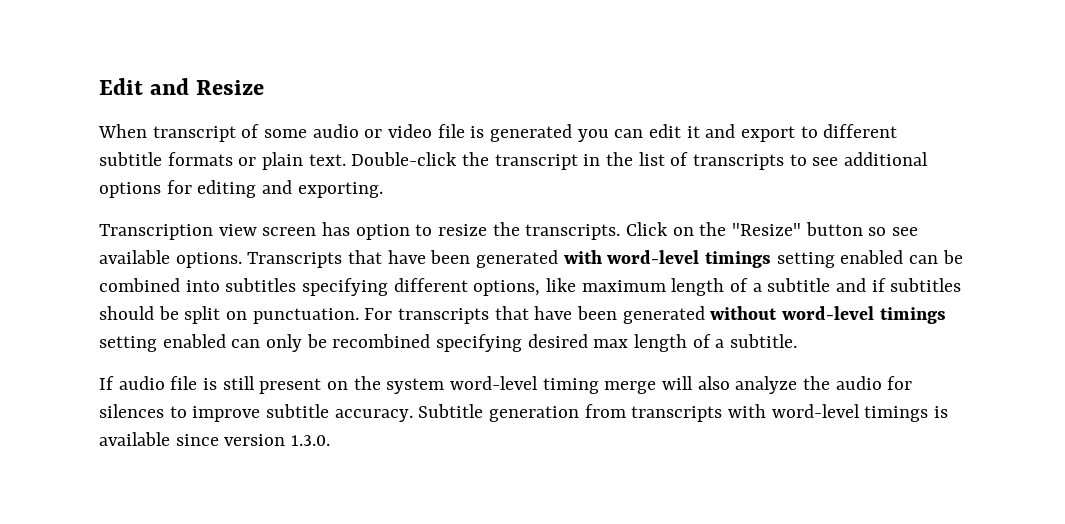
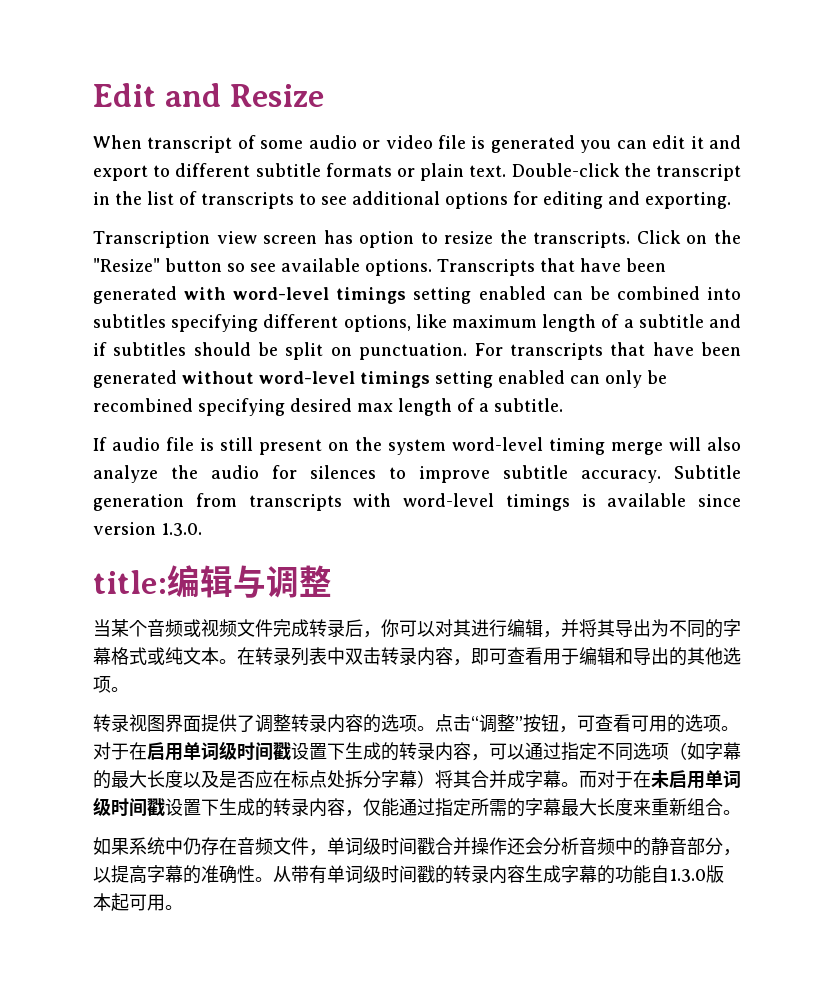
+ title:编辑与调整
+ 当某个音频或视频文件完成转录后，你可以对其进行编辑，并将其导出为不同的字幕格式或纯文本。在转录列表中双击转录内容，即可查看用于编辑和导出的其他选项。
+ 转录视图界面提供了调整转录内容的选项。点击“调整”按钮，可查看可用的选项。对于在启用单词级时间戳设置下生成的转录内容，可以通过指定不同选项（如字幕的最大长度以及是否应在标点处拆分字幕）将其合并成字幕。而对于在未启用单词级时间戳设置下生成的转录内容，仅能通过指定所需的字幕最大长度来重新组合。
+ 如果系统中仍存在音频文件，单词级时间戳合并操作还会分析音频中的静音部分，以提高字幕的准确性。从带有单词级时间戳的转录内容生成字幕的功能自1.3.0版本起可用。

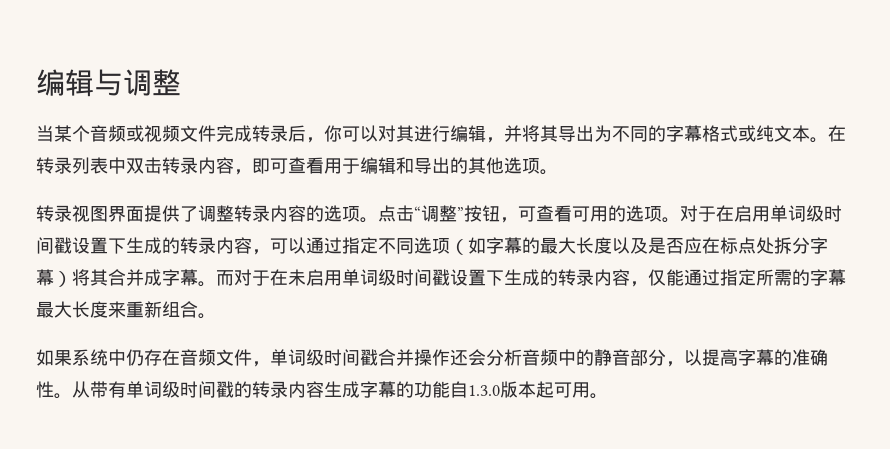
- Edit and Resize
- When transcript of some audio or video file is generated you can edit it and export to different subtitle formats or plain text. Double-click the transcript in the list of transcripts to see additional options for editing and exporting.
- Transcription view screen has option to resize the transcripts. Click on the "Resize" button so see available options. Transcripts that have been generated with word-level timings setting enabled can be combined into subtitles specifying different options, like maximum length of a subtitle and if subtitles should be split on punctuation. For transcripts that have been generated without word-level timings setting enabled can only be recombined specifying desired max length of a subtitle.
- If audio file is still present on the system word-level timing merge will also analyze the audio for silences to improve subtitle accuracy. Subtitle generation from transcripts with word-level timings is available since version 1.3.0.
- title:编辑与调整
+ 编辑与调整

